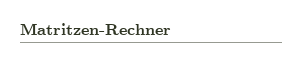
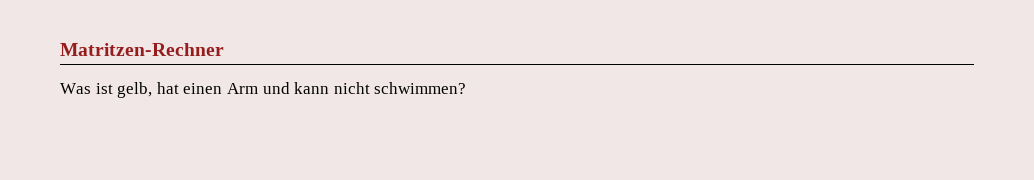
+ Was ist gelb, hat einen Arm und kann nicht schwimmen?

